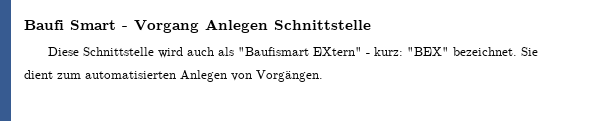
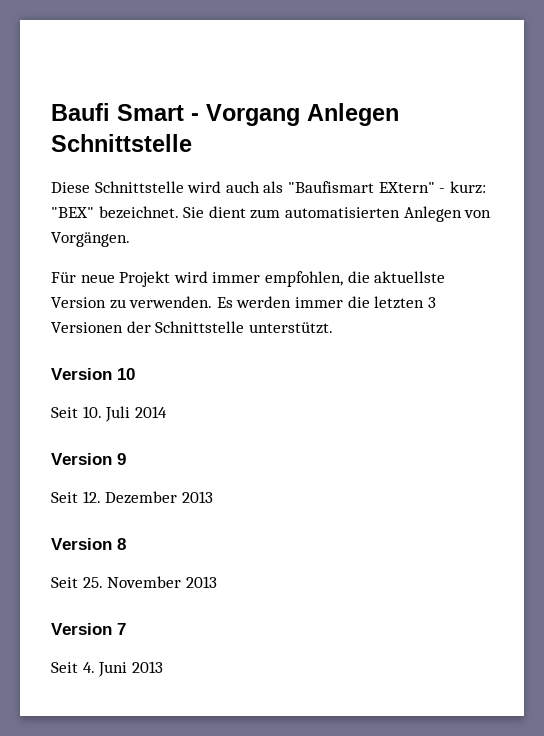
+ Für neue Projekt wird immer empfohlen, die aktuellste Version zu verwenden. Es werden immer die letzten 3 Versionen der Schnittstelle unterstützt.
+ Version 10
+ Seit 10. Juli 2014
+ Version 9
+ Seit 12. Dezember 2013
+ Version 8
+ Seit 25. November 2013
+ Version 7
+ Seit 4. Juni 2013

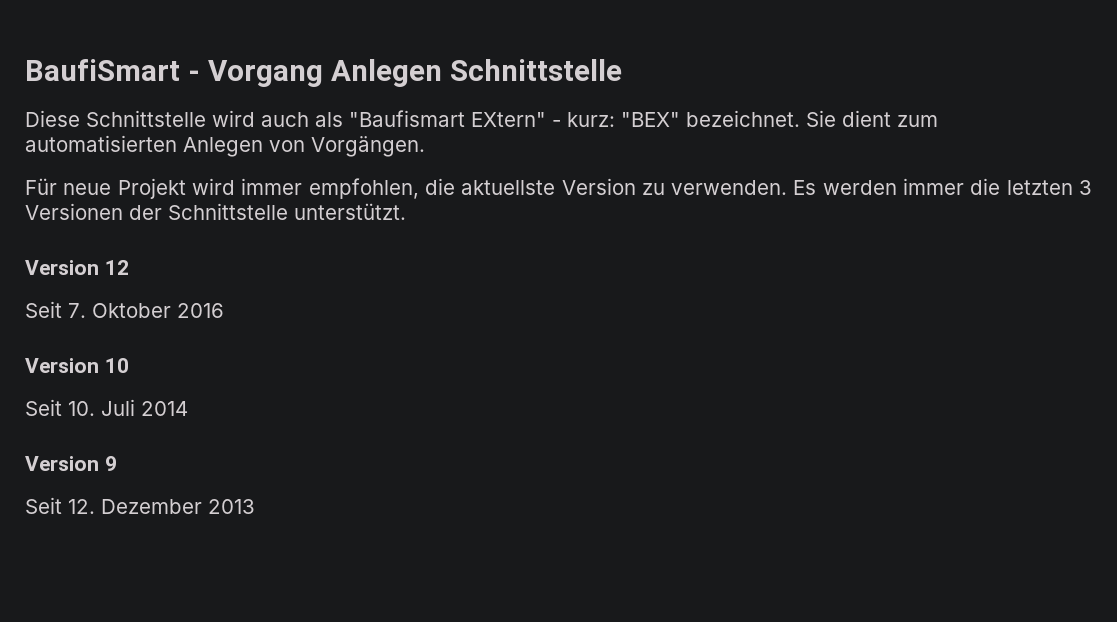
- Baufi Smart - Vorgang Anlegen Schnittstelle
+ BaufiSmart - Vorgang Anlegen Schnittstelle
+ Version 12
+ Seit 7. Oktober 2016
- Version 8
- Seit 25. November 2013
- Version 7
- Seit 4. Juni 2013

